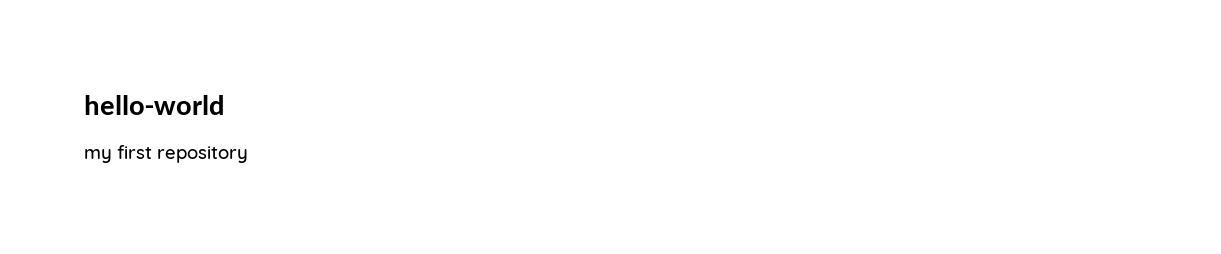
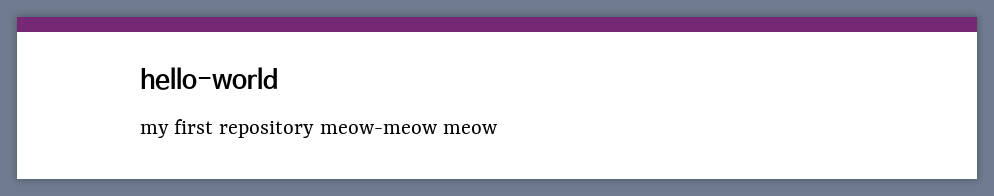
- my first repository
+ my first repository meow-meow meow

